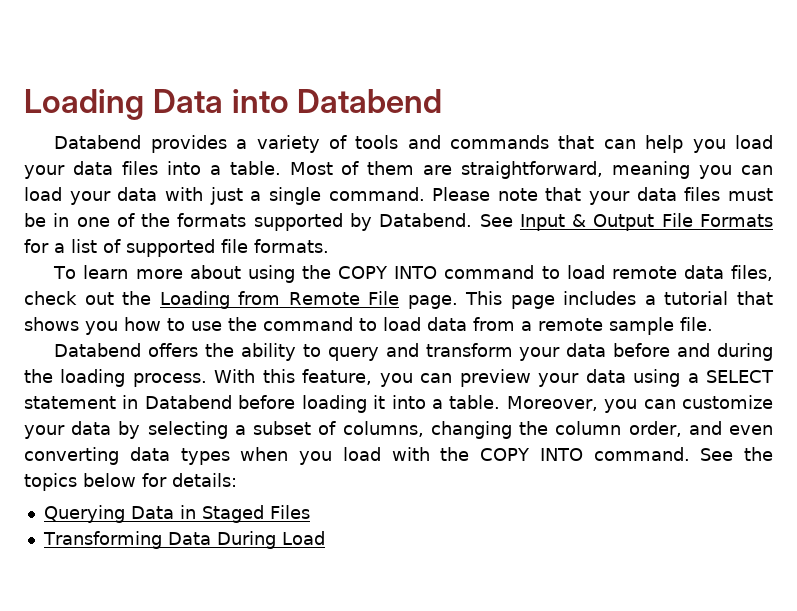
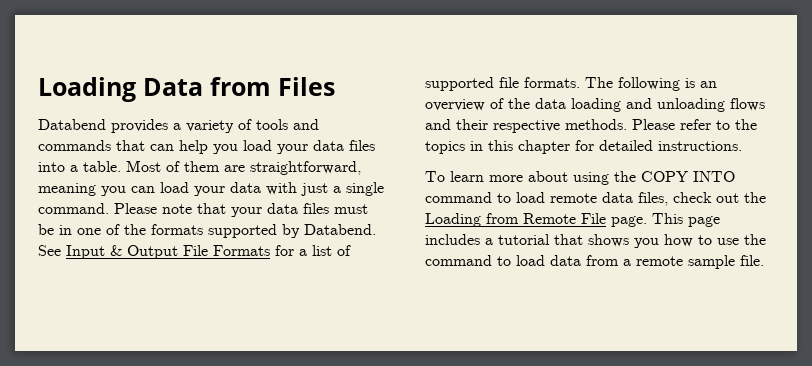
- Loading Data into Databend
+ Loading Data from Files
+ The following is an overview of the data loading and unloading flows and their respective methods. Please refer to the topics in this chapter for detailed instructions.
- Databend offers the ability to query and transform your data before and during the loading process. With this feature, you can preview your data using a SELECT statement in Databend before loading it into a table. Moreover, you can customize your data by selecting a subset of columns, changing the column order, and even converting data types when you load with the COPY INTO command. See the topics below for details:
- Querying Data in Staged Files
- Transforming Data During Load

